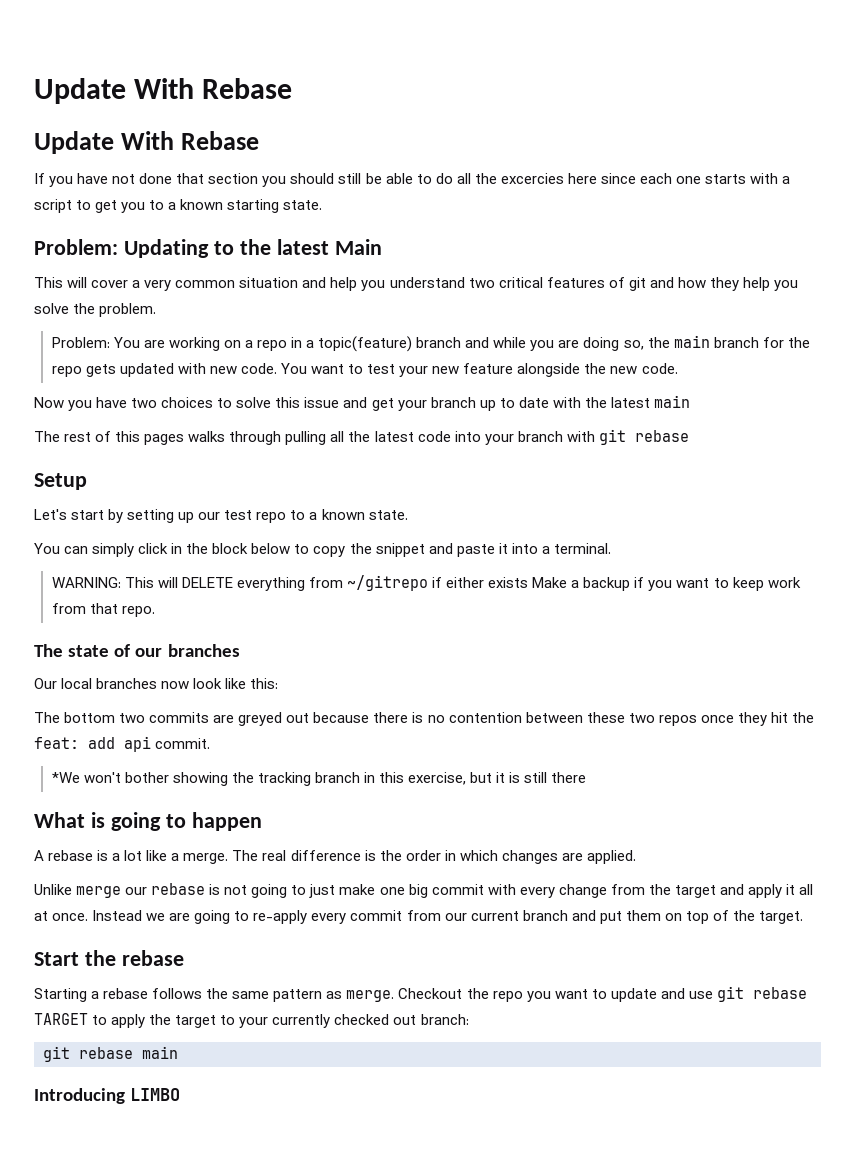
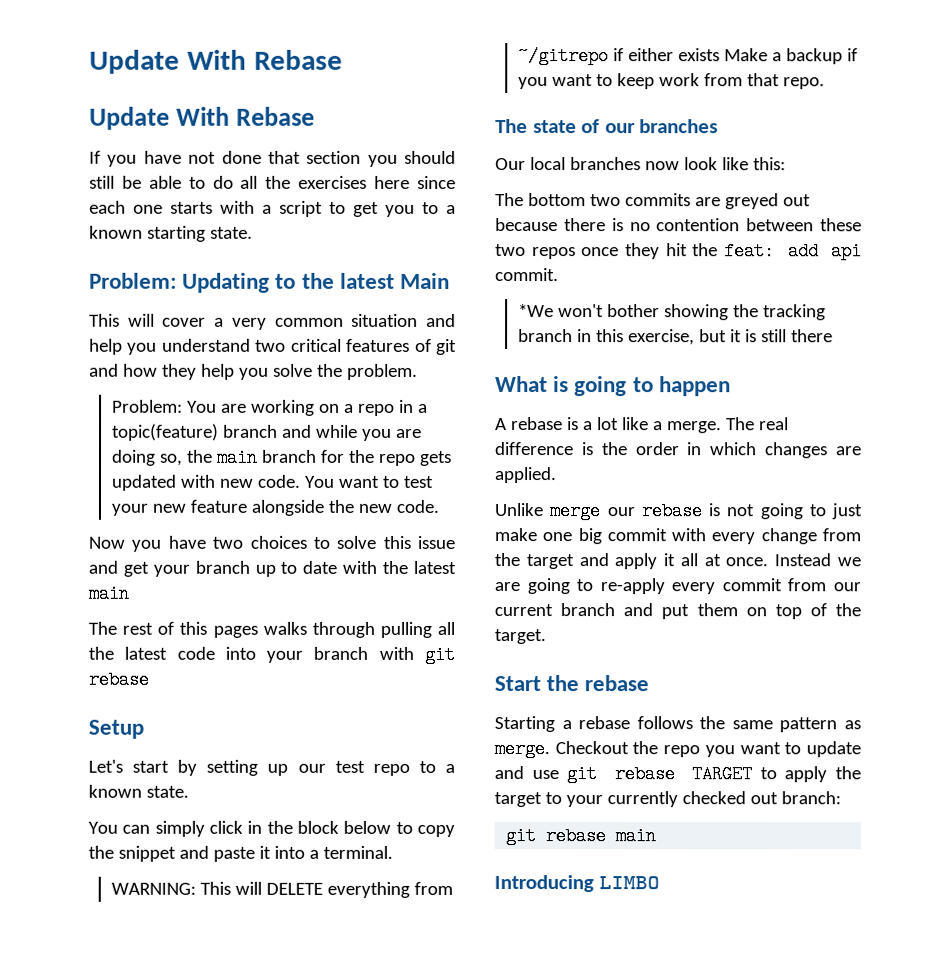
- If you have not done that section you should still be able to do all the excercies here since each one starts with a script to get you to a known starting state.
+ If you have not done that section you should still be able to do all the exercises here since each one starts with a script to get you to a known starting state.

